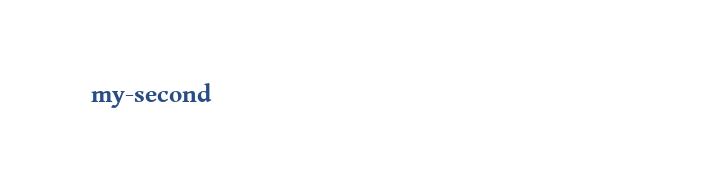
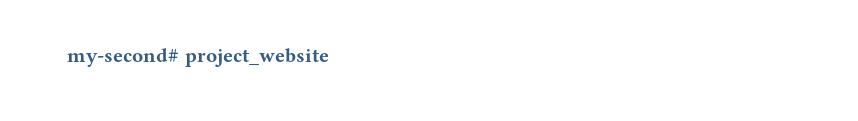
- my-second
+ my-second# project_website

